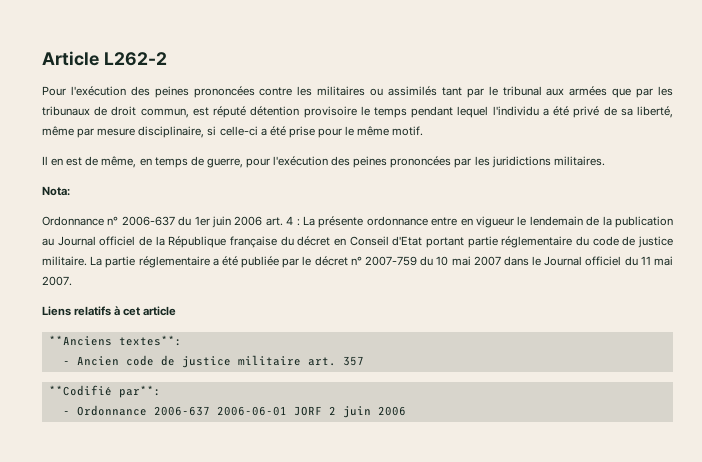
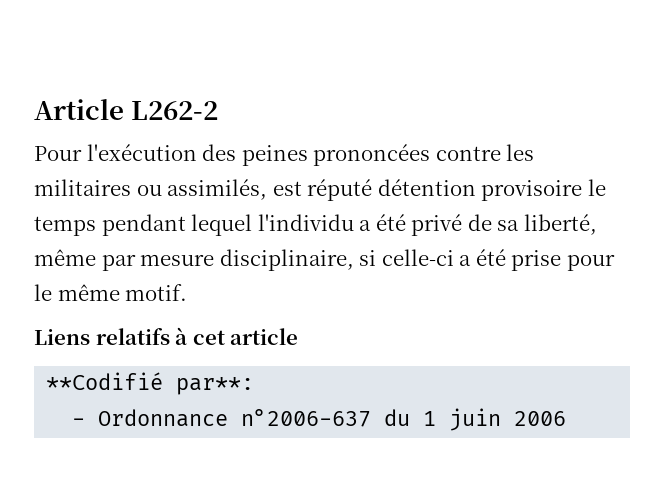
- Pour l'exécution des peines prononcées contre les militaires ou assimilés tant par le tribunal aux armées que par les tribunaux de droit commun, est réputé détention provisoire le temps pendant lequel l'individu a été privé de sa liberté, même par mesure disciplinaire, si celle-ci a été prise pour le même motif.
+ Pour l'exécution des peines prononcées contre les militaires ou assimilés, est réputé détention provisoire le temps pendant lequel l'individu a été privé de sa liberté, même par mesure disciplinaire, si celle-ci a été prise pour le même motif.
- Il en est de même, en temps de guerre, pour l'exécution des peines prononcées par les juridictions militaires.
- Nota:
- Ordonnance n° 2006-637 du 1er juin 2006 art. 4 : La présente ordonnance entre en vigueur le lendemain de la publication au Journal officiel de la République française du décret en Conseil d'Etat portant partie réglementaire du code de justice militaire. La partie réglementaire a été publiée par le décret n° 2007-759 du 10 mai 2007 dans le Journal officiel du 11 mai 2007.
- **Anciens textes**:
- - Ancien code de justice militaire art. 357
- - Ordonnance 2006-637 2006-06-01 JORF 2 juin 2006
+ - Ordonnance n°2006-637 du 1 juin 2006

